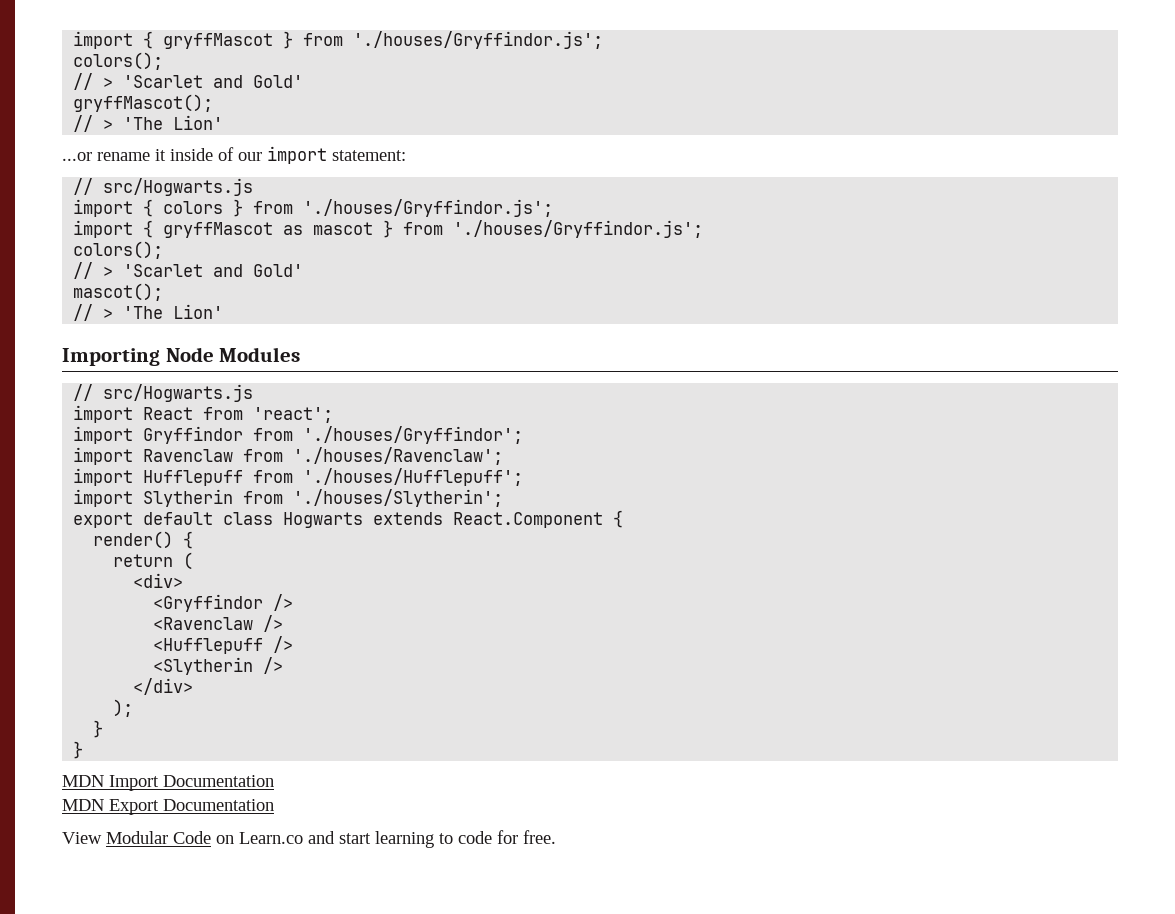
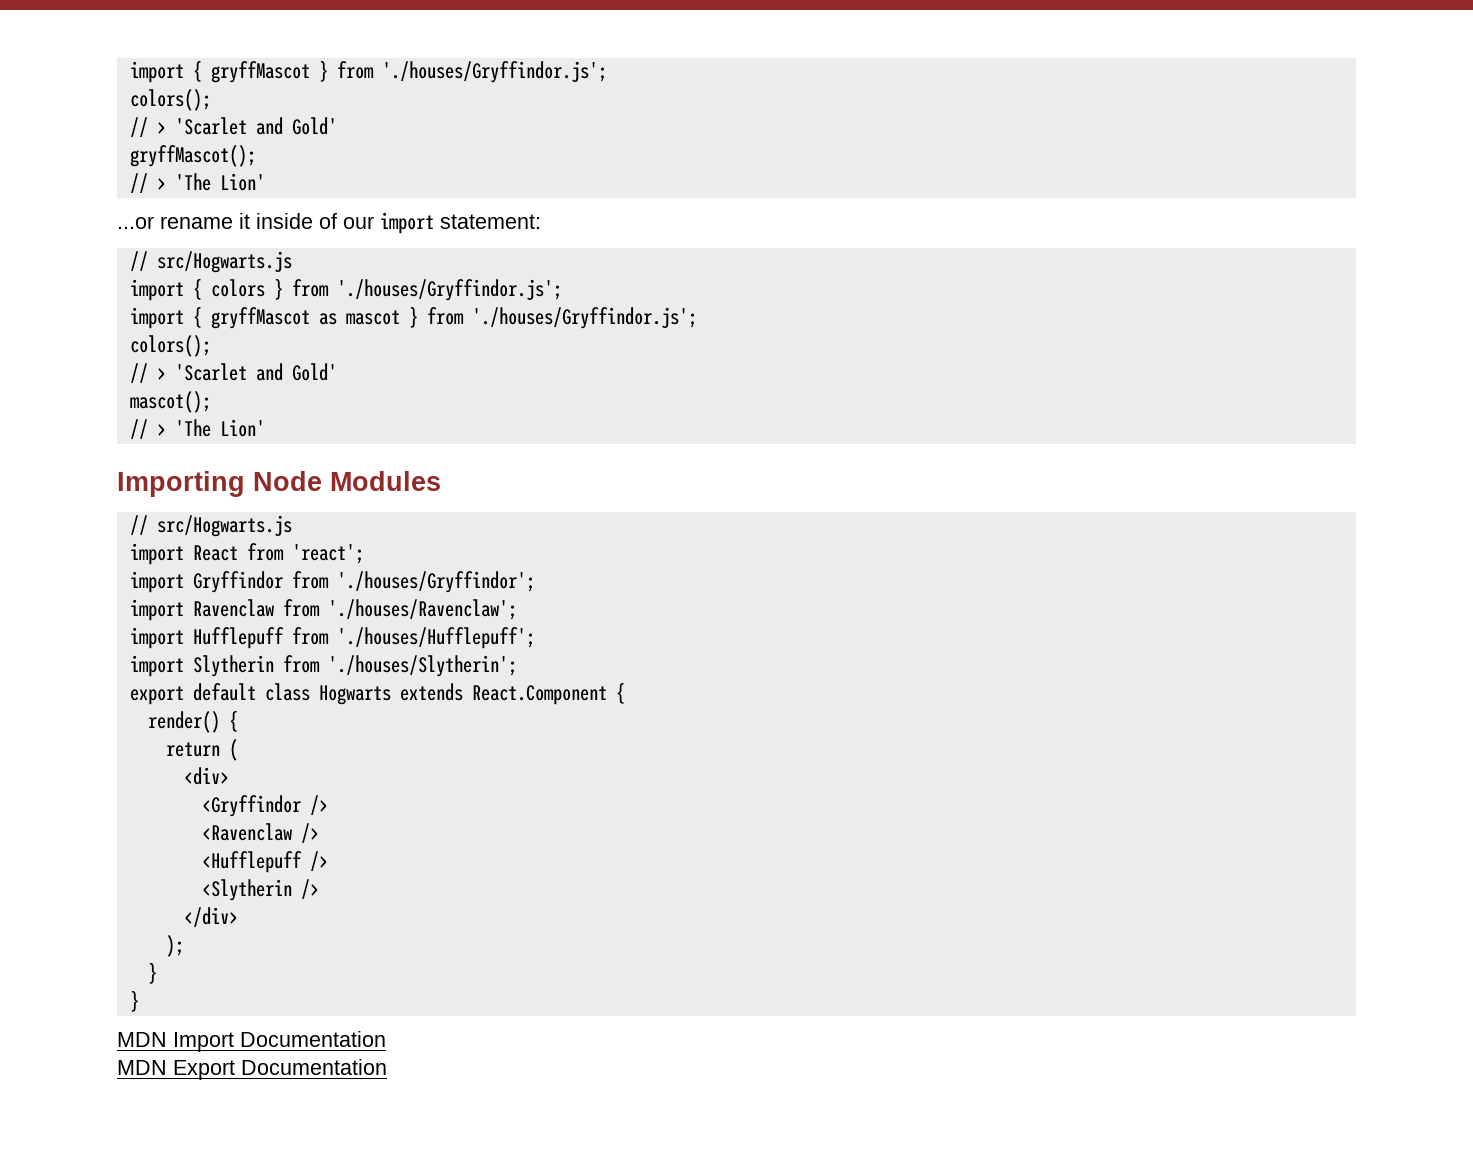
- View Modular Code on Learn.co and start learning to code for free.

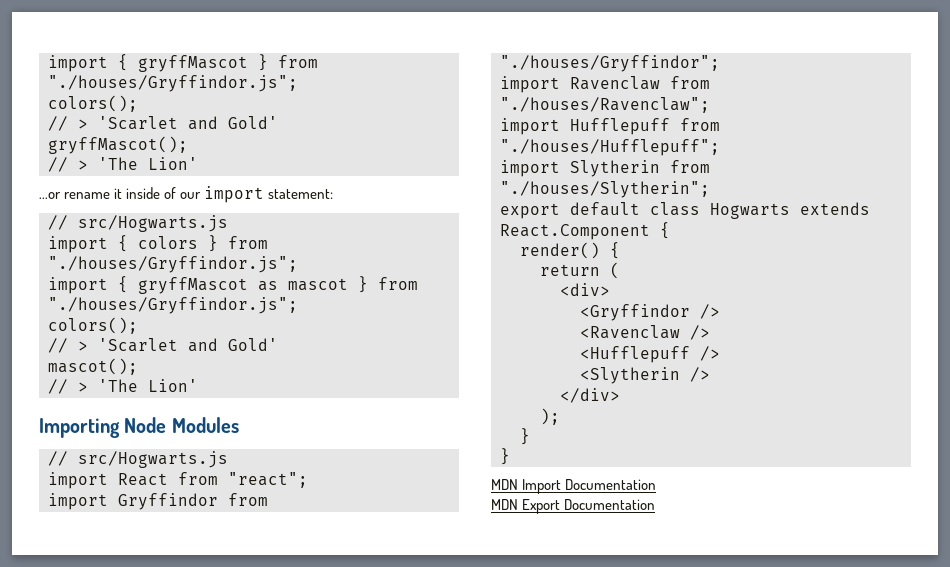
- import { gryffMascot } from './houses/Gryffindor.js';
+ import { gryffMascot } from "./houses/Gryffindor.js";
- import { colors } from './houses/Gryffindor.js';
+ import { colors } from "./houses/Gryffindor.js";
- import { gryffMascot as mascot } from './houses/Gryffindor.js';
+ import { gryffMascot as mascot } from "./houses/Gryffindor.js";
- import React from 'react';
+ import React from "react";
- import Gryffindor from './houses/Gryffindor';
+ import Gryffindor from "./houses/Gryffindor";
- import Ravenclaw from './houses/Ravenclaw';
+ import Ravenclaw from "./houses/Ravenclaw";
- import Hufflepuff from './houses/Hufflepuff';
+ import Hufflepuff from "./houses/Hufflepuff";
- import Slytherin from './houses/Slytherin';
+ import Slytherin from "./houses/Slytherin";

